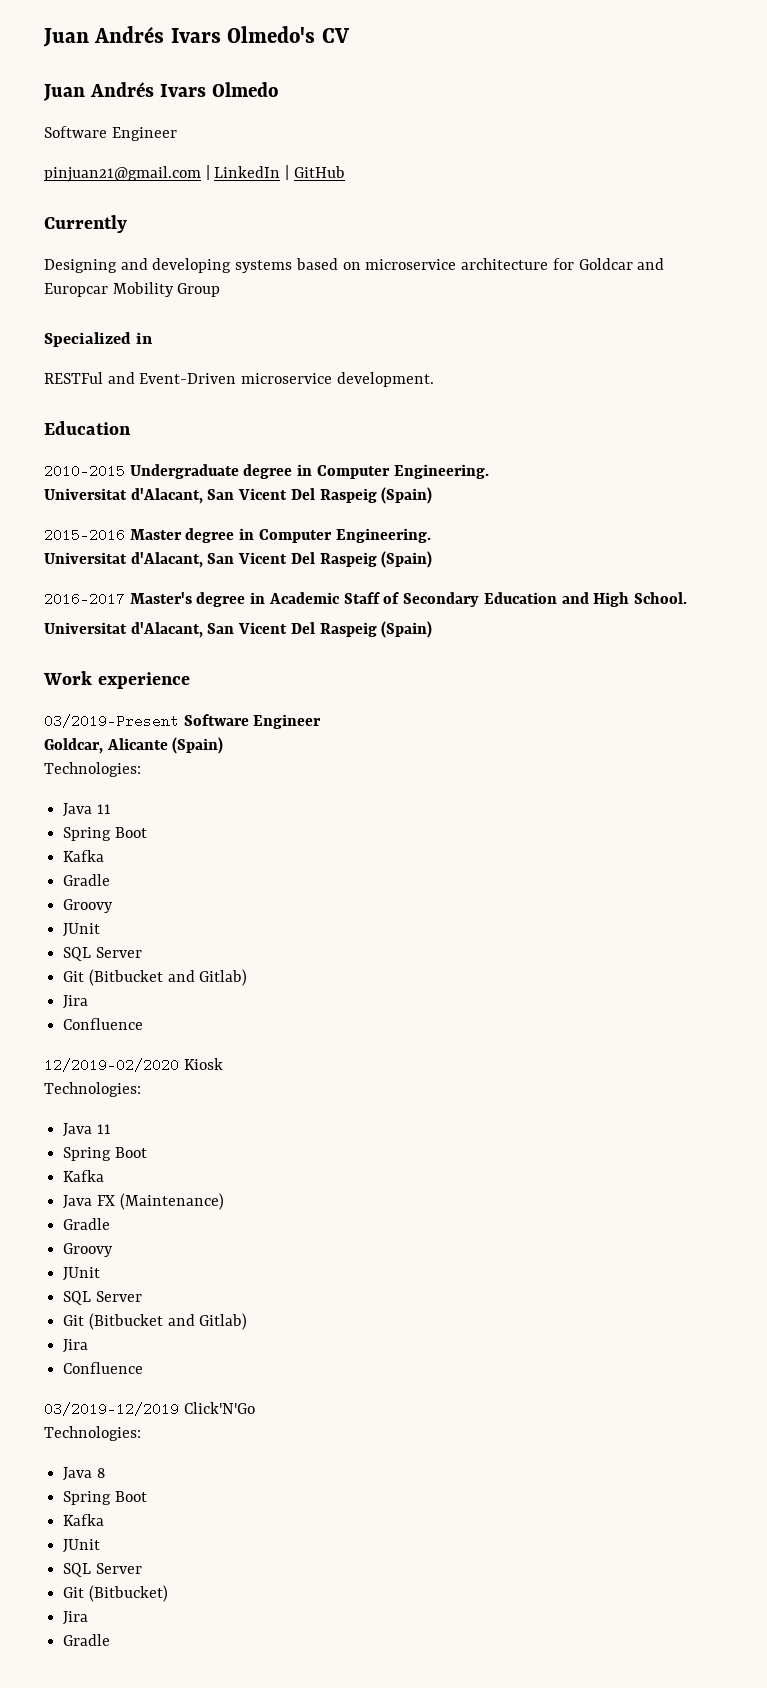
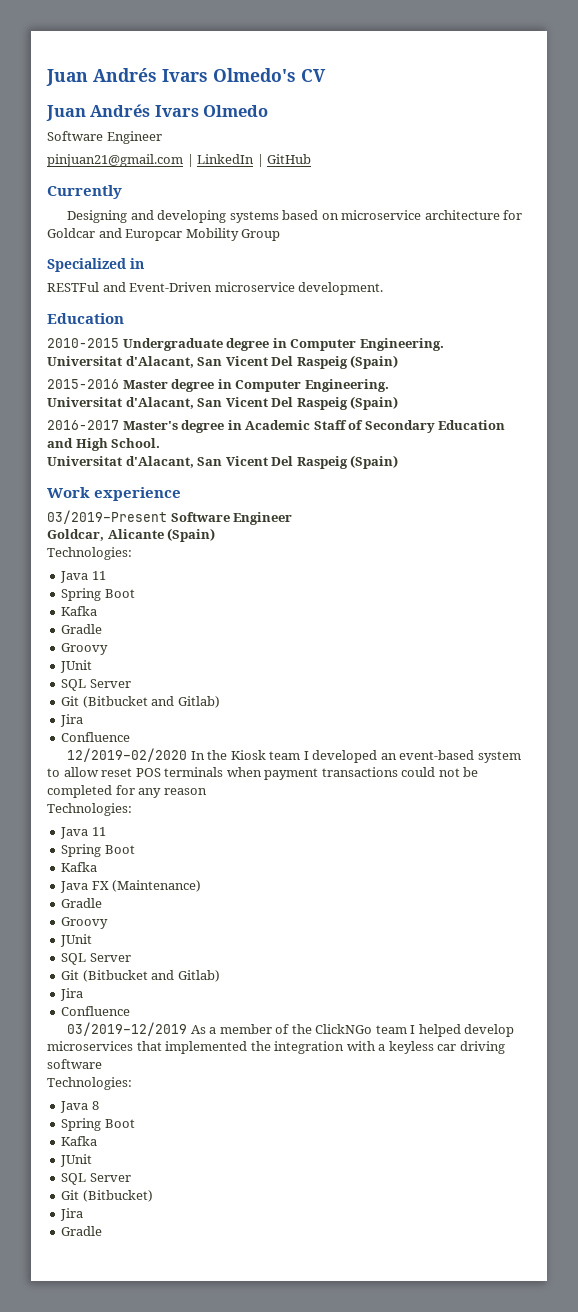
- 12/2019–02/2020 Kiosk
+ 12/2019–02/2020 In the Kiosk team I developed an event-based system to allow reset POS terminals when payment transactions could not be completed for any reason
- 03/2019–12/2019 Click'N'Go
+ 03/2019–12/2019 As a member of the ClickNGo team I helped develop microservices that implemented the integration with a keyless car driving software

